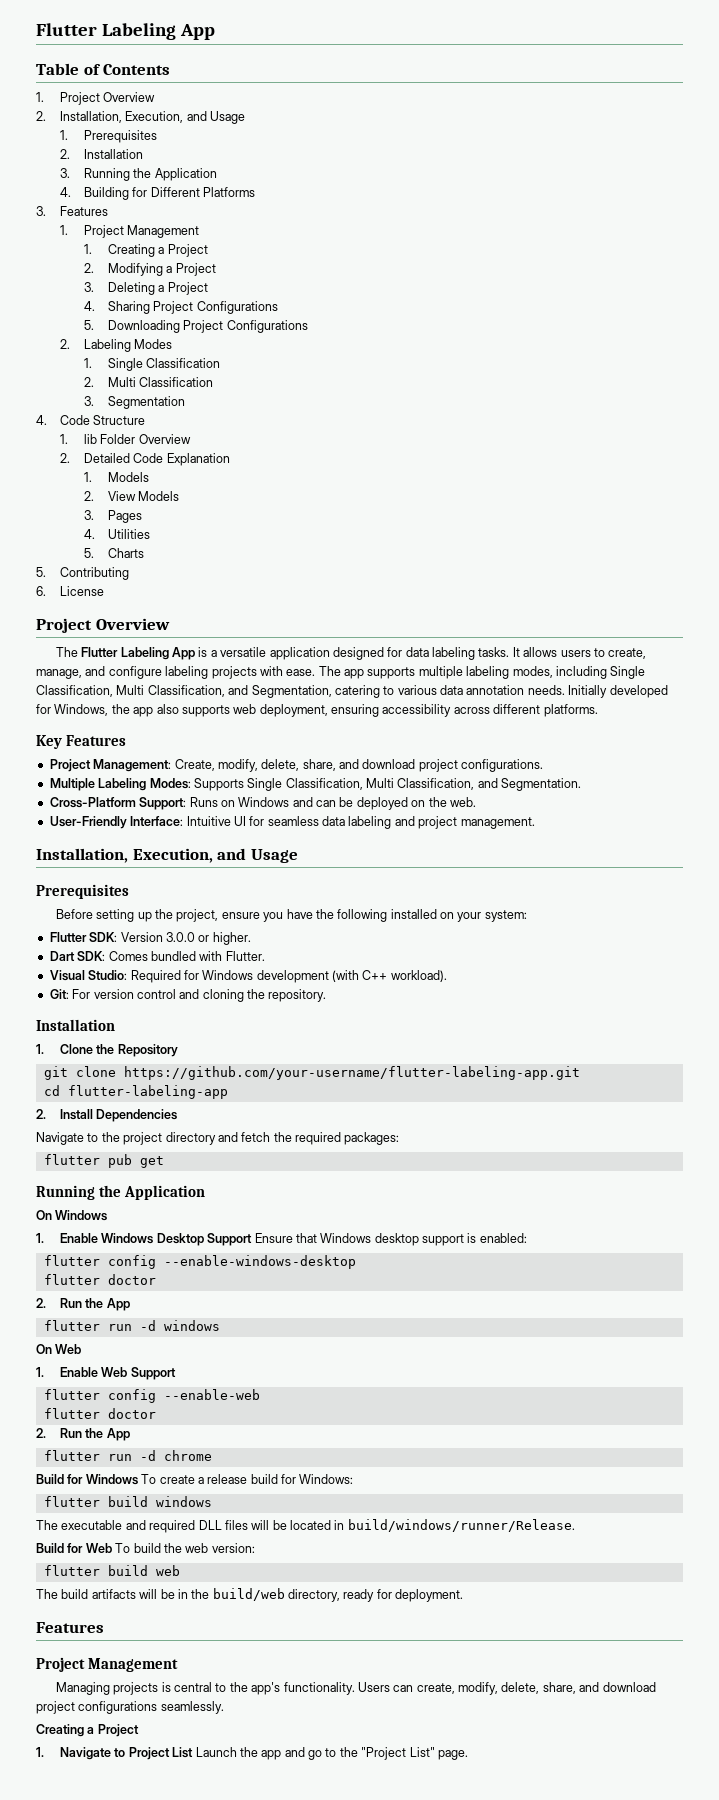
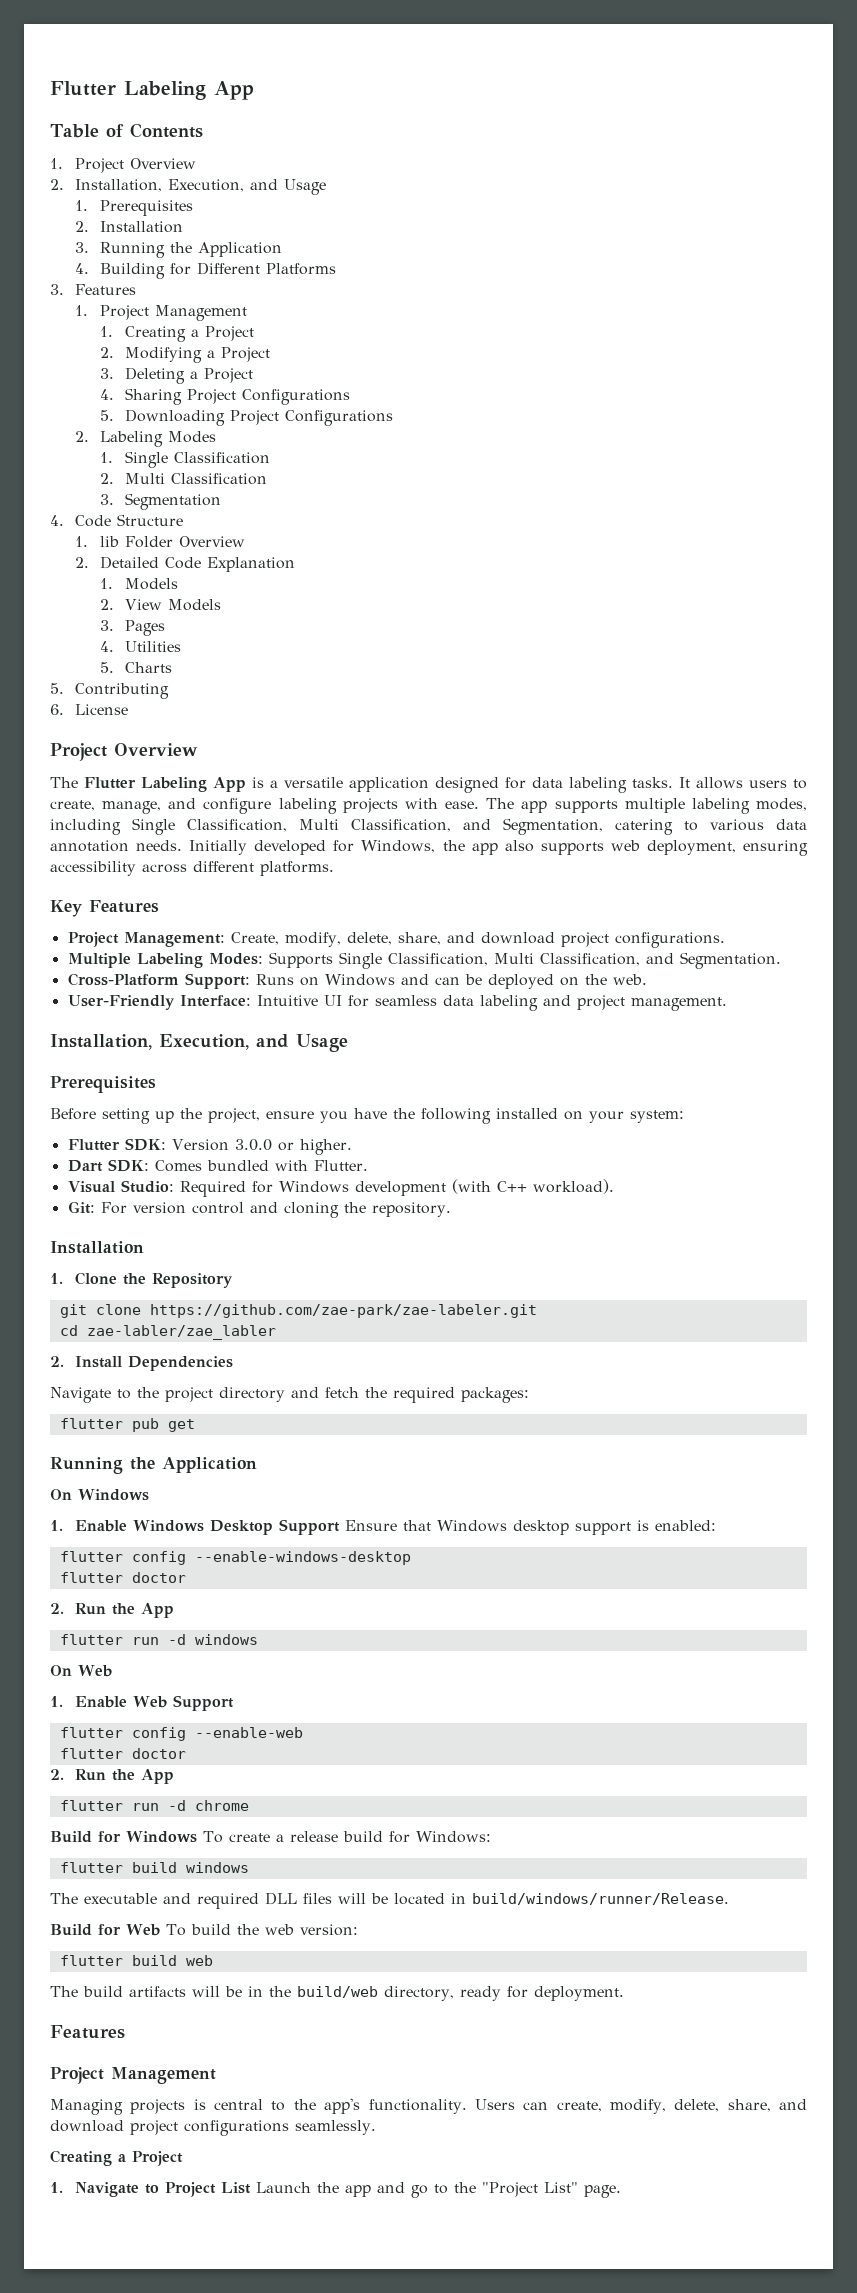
- git clone https://github.com/your-username/flutter-labeling-app.git
+ git clone https://github.com/zae-park/zae-labeler.git
- cd flutter-labeling-app
+ cd zae-labler/zae_labler

